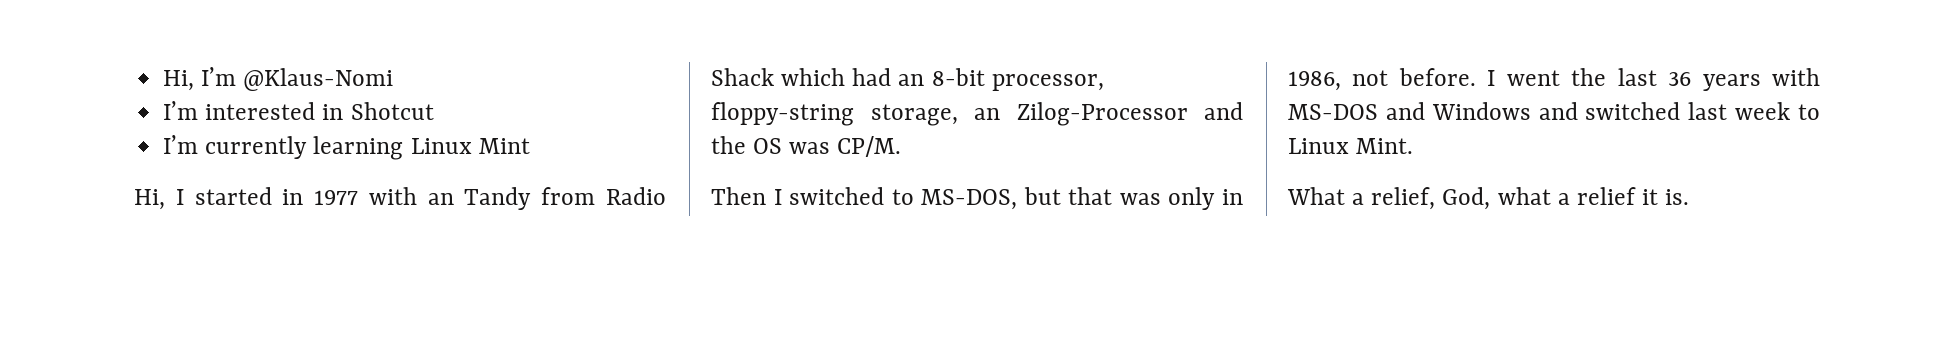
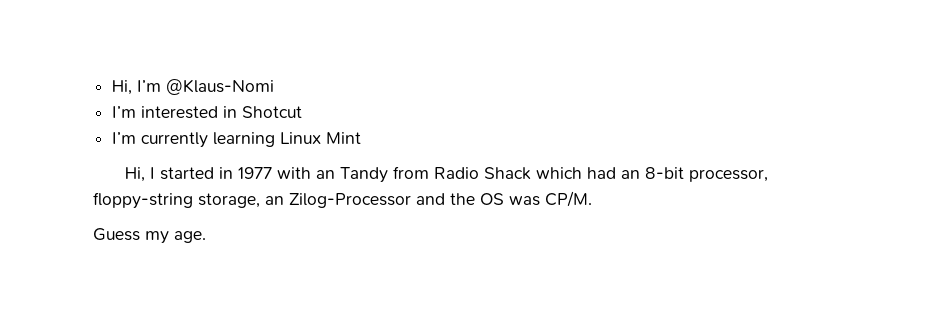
- Then I switched to MS-DOS, but that was only in 1986, not before. I went the last 36 years with MS-DOS and Windows and switched last week to Linux Mint.
- What a relief, God, what a relief it is.
+ Guess my age.

